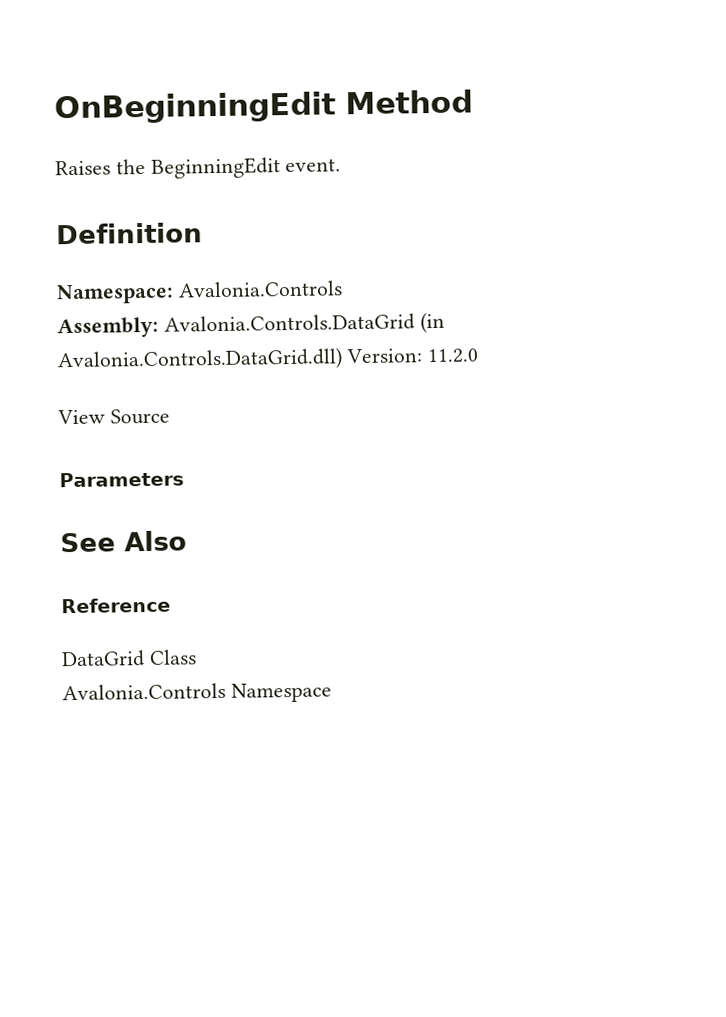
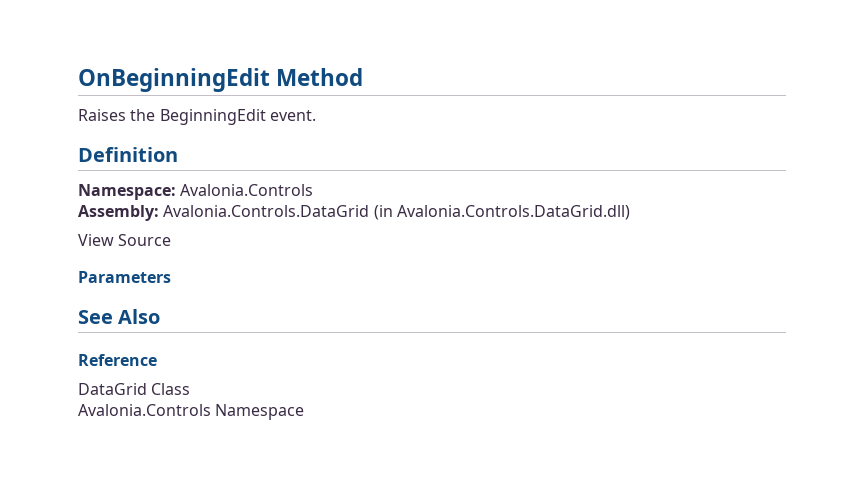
- Assembly: Avalonia.Controls.DataGrid (in Avalonia.Controls.DataGrid.dll) Version: 11.2.0
+ Assembly: Avalonia.Controls.DataGrid (in Avalonia.Controls.DataGrid.dll)

